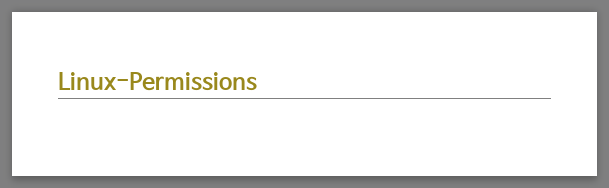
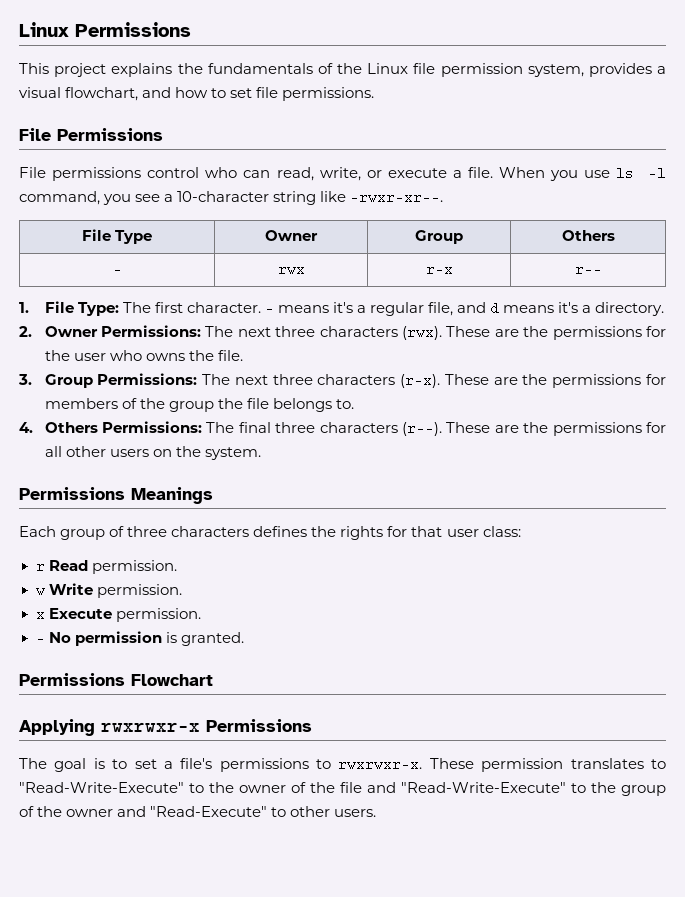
- Linux-Permissions
+ Linux Permissions
+ This project explains the fundamentals of the Linux file permission system, provides a visual flowchart, and how to set file permissions.
+ File Permissions
+ File permissions control who can read, write, or execute a file. When you use ls -l command, you see a 10-character string like -rwxr-xr--.
+ File Type | Owner | Group | Others
+ - | rwx | r-x | r--
+ 1. File Type: The first character. - means it's a regular file, and d means it's a directory.
+ 2. Owner Permissions: The next three characters (rwx). These are the permissions for the user who owns the file.
+ 3. Group Permissions: The next three characters (r-x). These are the permissions for members of the group the file belongs to.
+ 4. Others Permissions: The final three characters (r--). These are the permissions for all other users on the system.
+ Permissions Meanings
+ Each group of three characters defines the rights for that user class:
+ r Read permission.
+ w Write permission.
+ x Execute permission.
+ - No permission is granted.
+ Permissions Flowchart
+ Applying rwxrwxr-x Permissions
+ The goal is to set a file's permissions to rwxrwxr-x. These permission translates to "Read-Write-Execute" to the owner of the file and "Read-Write-Execute" to the group of the owner and "Read-Execute" to other users.

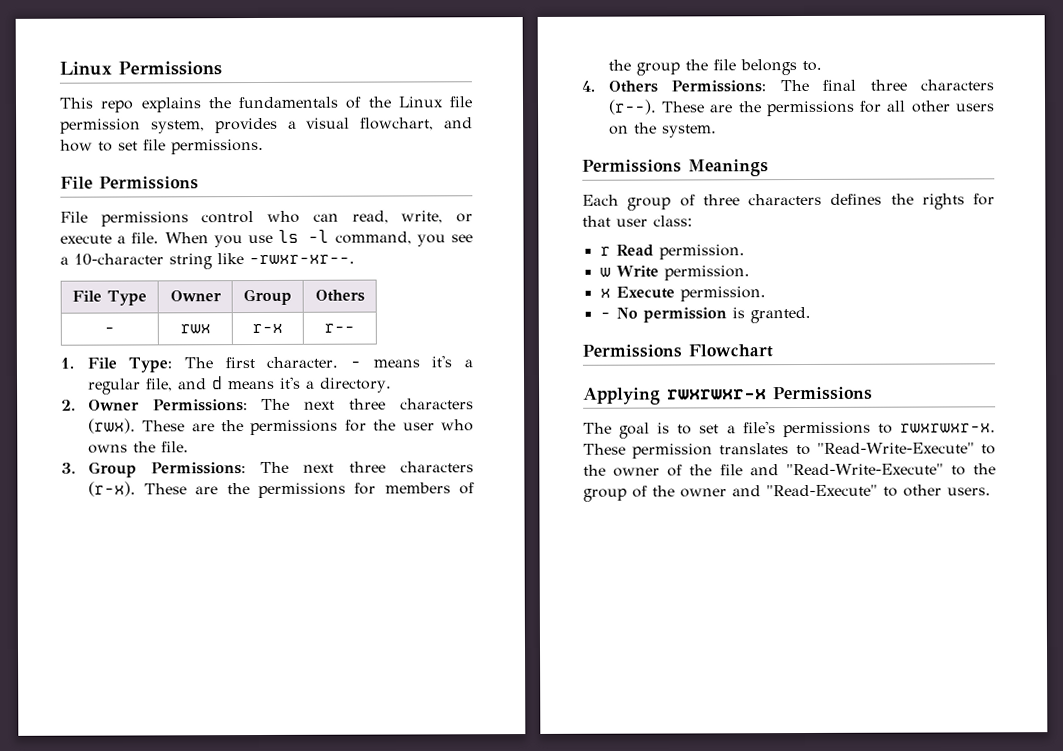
- This project explains the fundamentals of the Linux file permission system, provides a visual flowchart, and how to set file permissions.
+ This repo explains the fundamentals of the Linux file permission system, provides a visual flowchart, and how to set file permissions.

